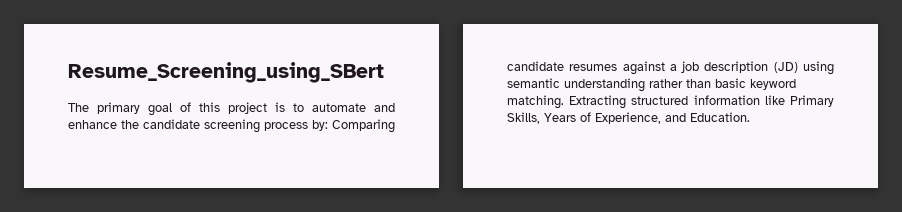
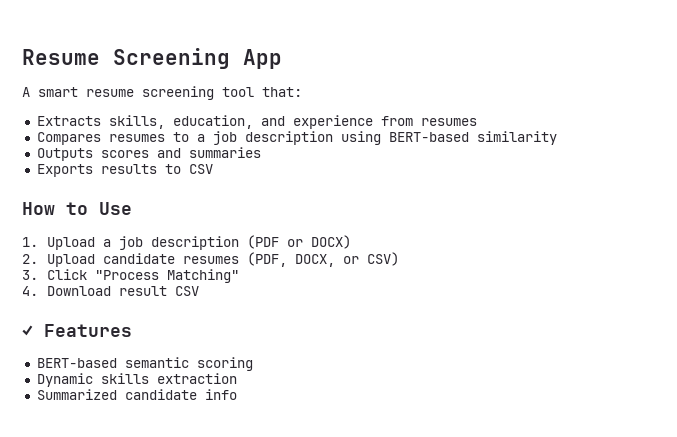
- Resume_Screening_using_SBert
- The primary goal of this project is to automate and enhance the candidate screening process by: Comparing candidate resumes against a job description (JD) using semantic understanding rather than basic keyword matching. Extracting structured information like Primary Skills, Years of Experience, and Education.
+ Resume Screening App
+ A smart resume screening tool that:
+ Extracts skills, education, and experience from resumes
+ Compares resumes to a job description using BERT-based similarity
+ Outputs scores and summaries
+ Exports results to CSV
+ How to Use
+ 1. Upload a job description (PDF or DOCX)
+ 2. Upload candidate resumes (PDF, DOCX, or CSV)
+ 3. Click "Process Matching"
+ 4. Download result CSV
+ ✓ Features
+ BERT-based semantic scoring
+ Dynamic skills extraction
+ Summarized candidate info

